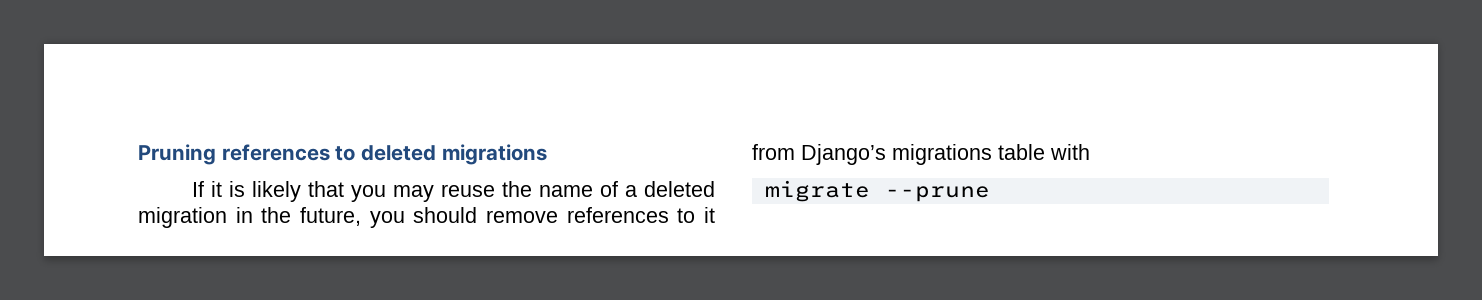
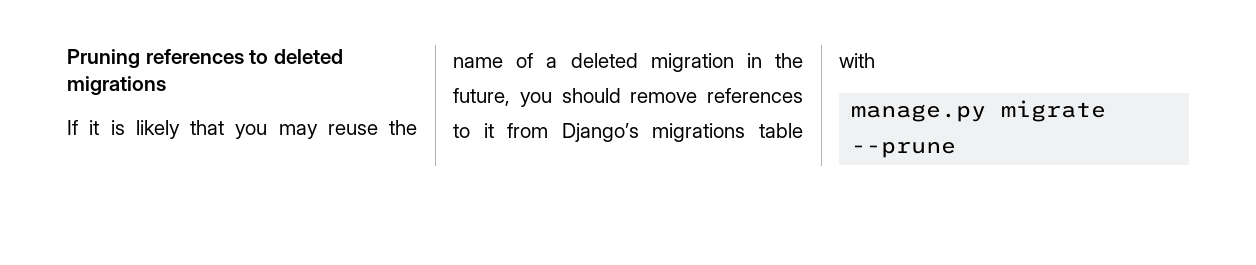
- migrate --prune
+ manage.py migrate --prune

